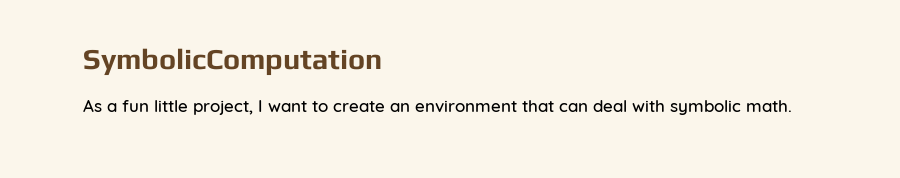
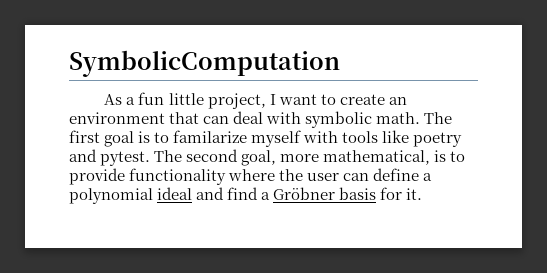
+ The first goal is to familarize myself with tools like poetry and pytest. The second goal, more mathematical, is to provide functionality where the user can define a polynomial ideal and find a Gröbner basis for it.

